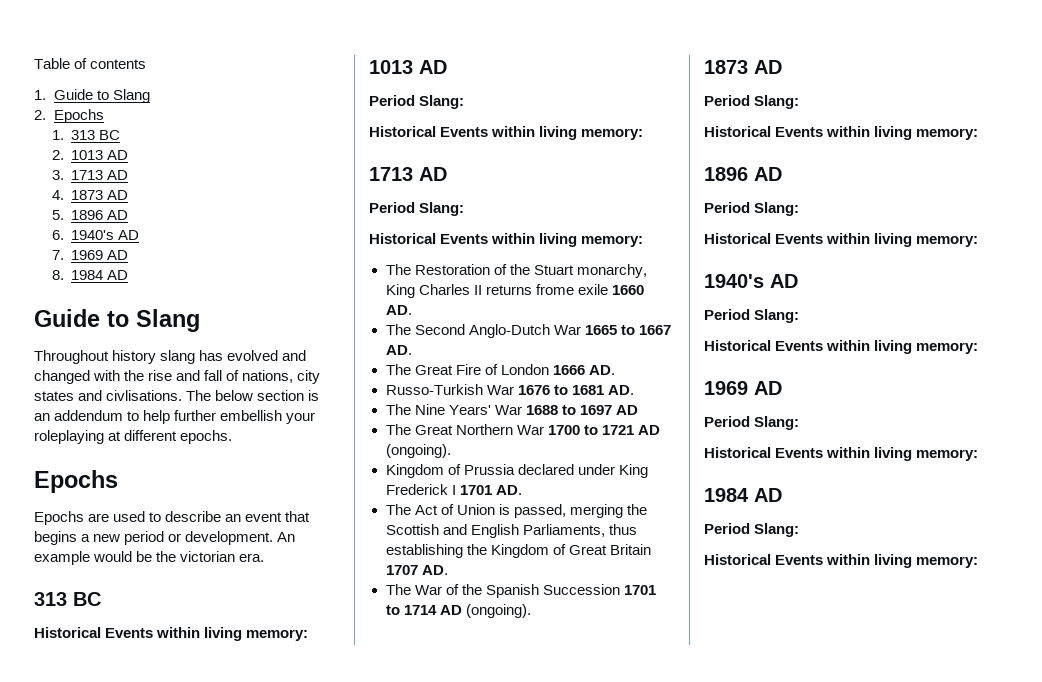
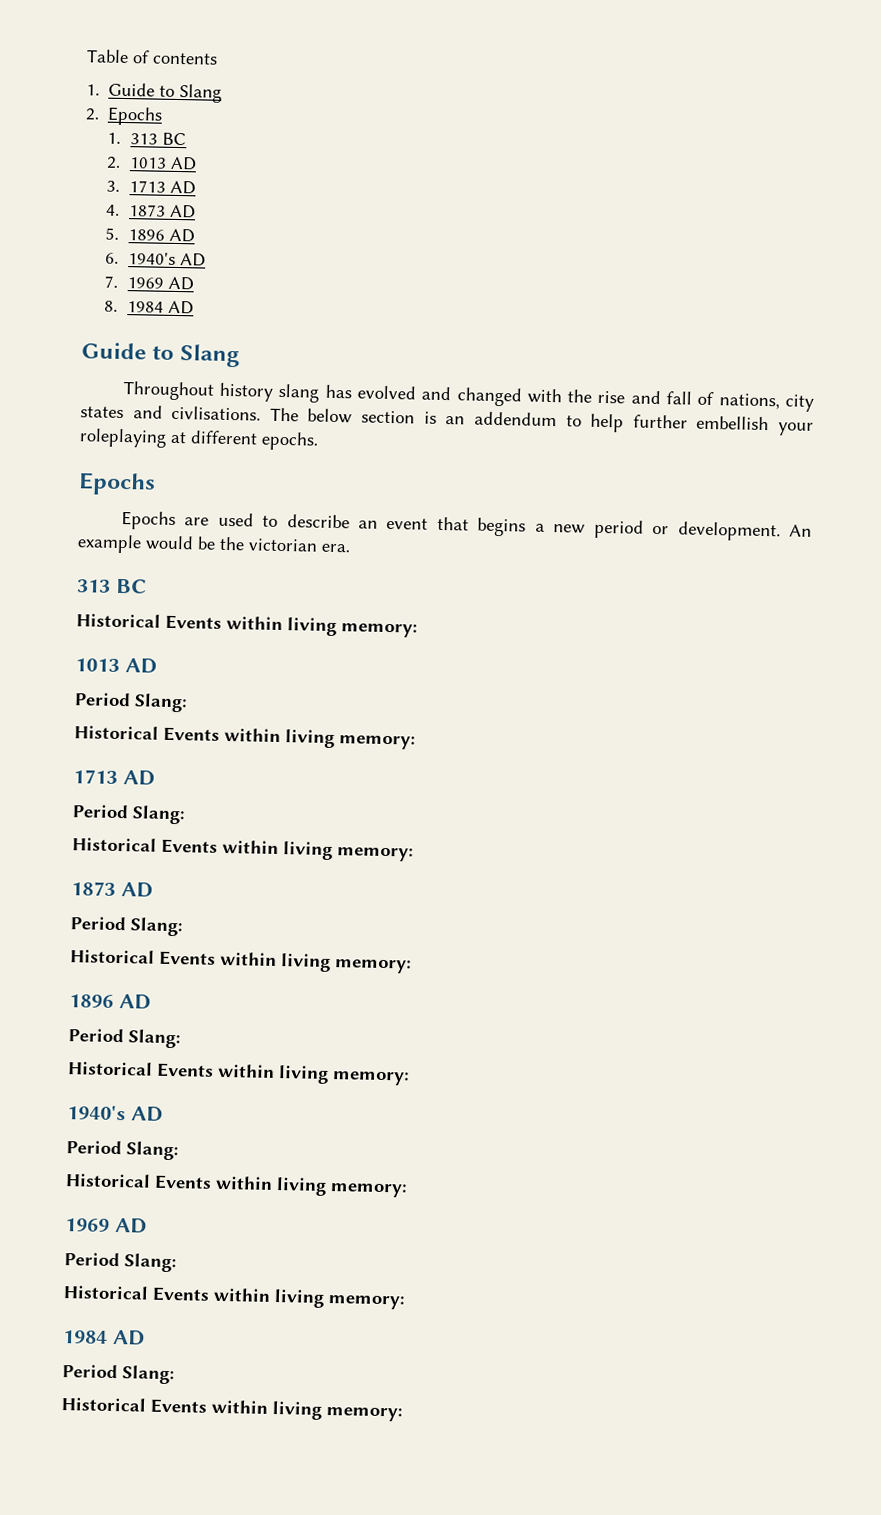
- The Restoration of the Stuart monarchy, King Charles II returns frome exile 1660 AD.
- The Second Anglo-Dutch War 1665 to 1667 AD.
- The Great Fire of London 1666 AD.
- Russo-Turkish War 1676 to 1681 AD.
- The Nine Years' War 1688 to 1697 AD
- The Great Northern War 1700 to 1721 AD (ongoing).
- Kingdom of Prussia declared under King Frederick I 1701 AD.
- The Act of Union is passed, merging the Scottish and English Parliaments, thus establishing the Kingdom of Great Britain 1707 AD.
- The War of the Spanish Succession 1701 to 1714 AD (ongoing).

